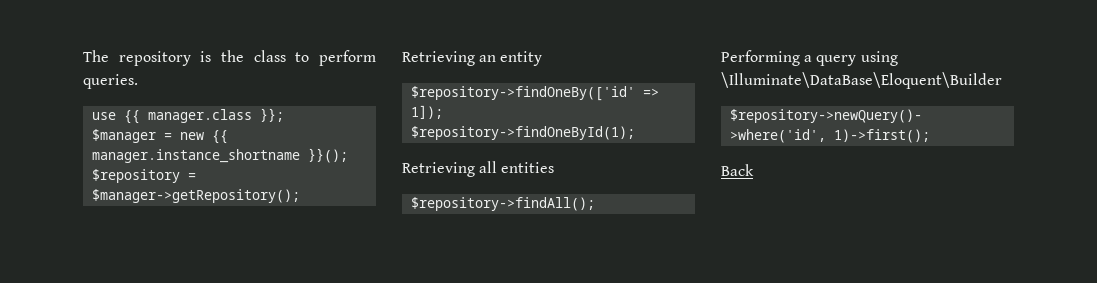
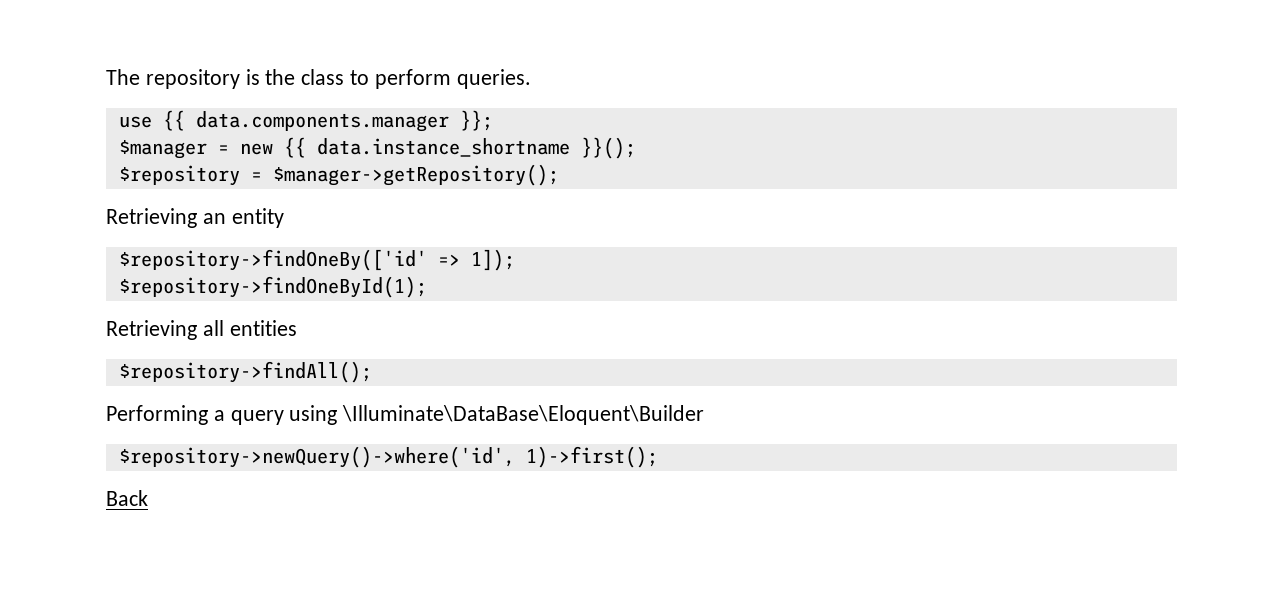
- use {{ manager.class }};
+ use {{ data.components.manager }};
- $manager = new {{ manager.instance_shortname }}();
+ $manager = new {{ data.instance_shortname }}();

